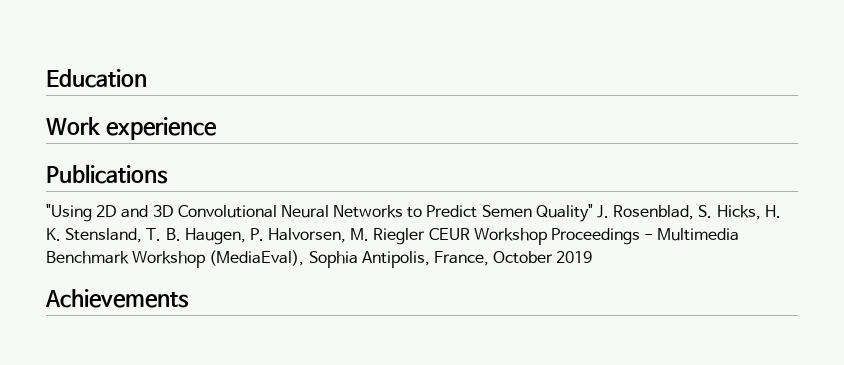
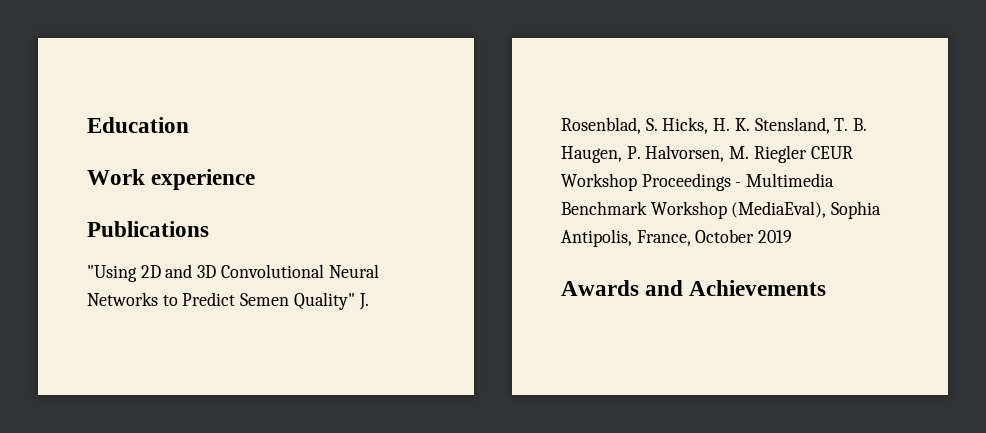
- Achievements
+ Awards and Achievements

